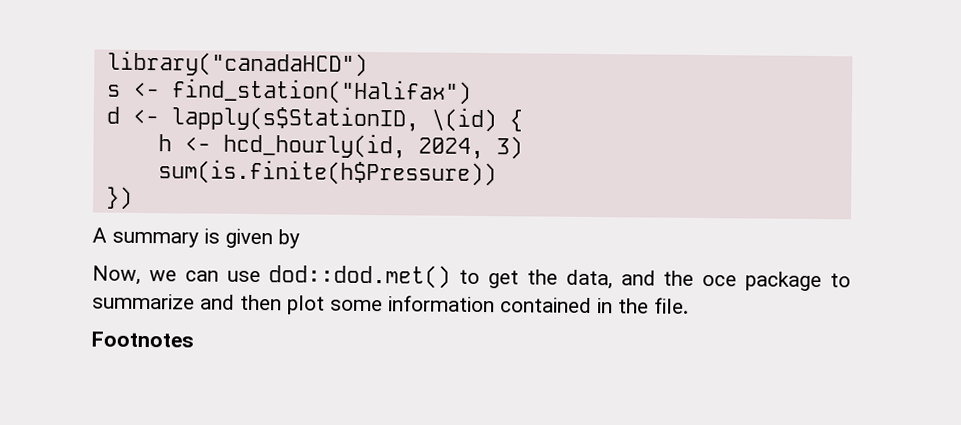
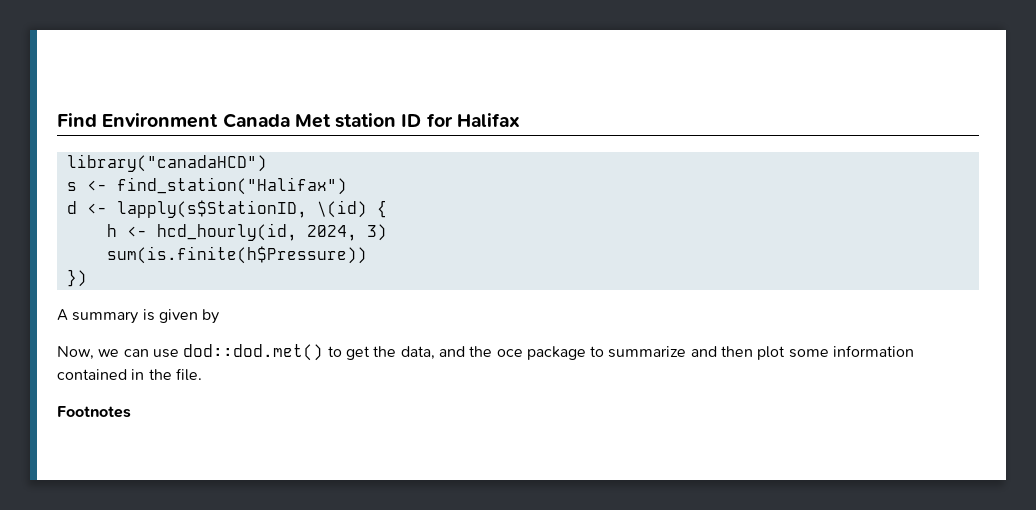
+ Find Environment Canada Met station ID for Halifax

